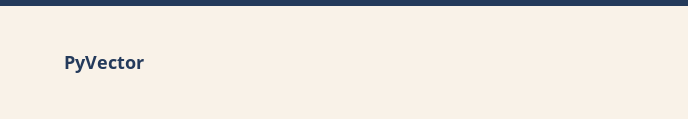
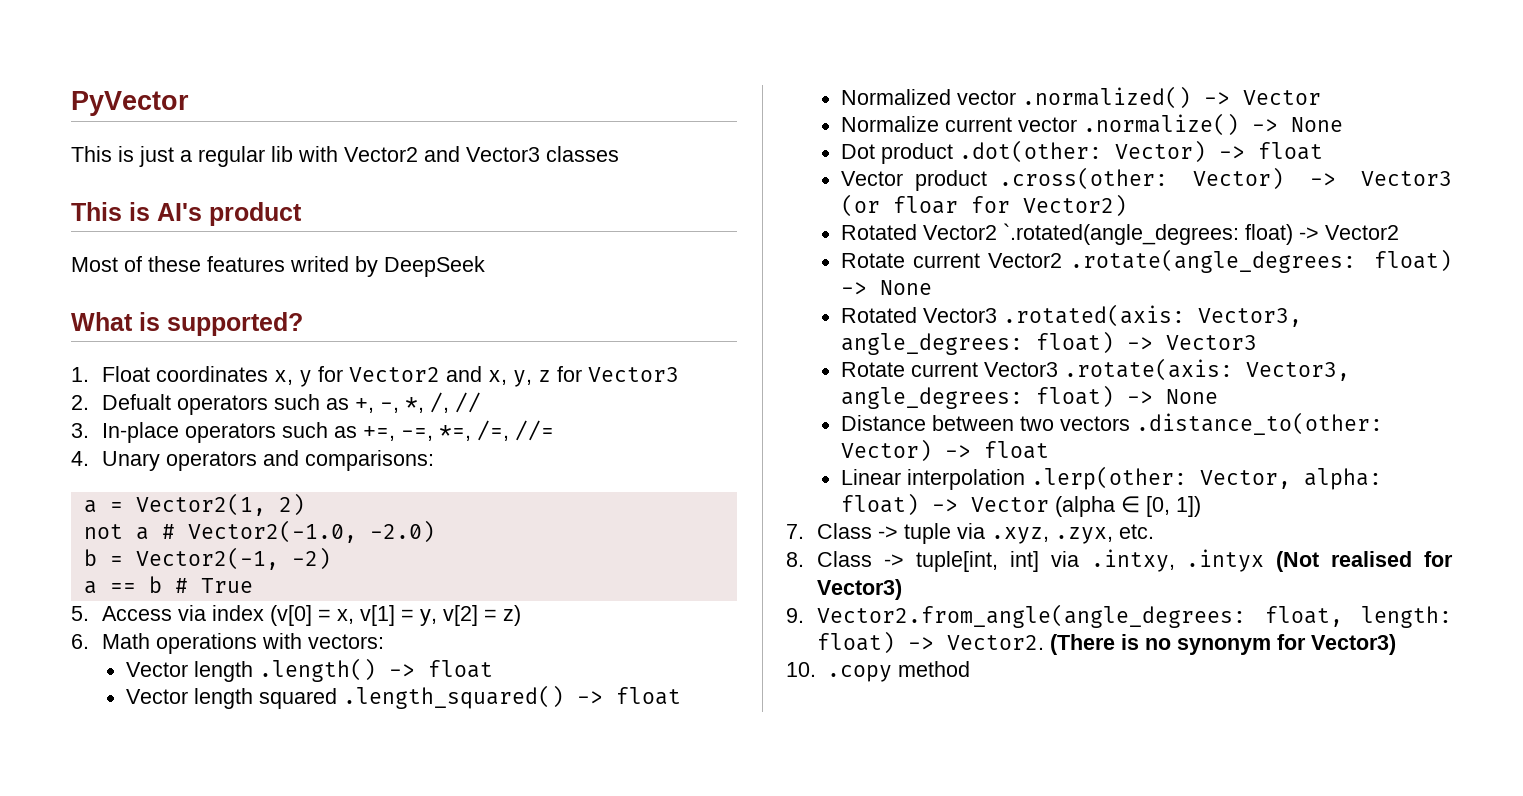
+ This is just a regular lib with Vector2 and Vector3 classes
+ This is AI's product
+ Most of these features writed by DeepSeek
+ What is supported?
+ 1. Float coordinates x, y for Vector2 and x, y, z for Vector3
+ 2. Defualt operators such as +, -, *, /, //
+ 3. In-place operators such as +=, -=, *=, /=, //=
+ 4. Unary operators and comparisons:
+ a = Vector2(1, 2)
+ not a # Vector2(-1.0, -2.0)
+ b = Vector2(-1, -2)
+ a == b # True
+ 5. Access via index (v[0] = x, v[1] = y, v[2] = z)
+ 6. Math operations with vectors:
+ Vector length .length() -> float
+ Vector length squared .length_squared() -> float
+ Normalized vector .normalized() -> Vector
+ Normalize current vector .normalize() -> None
+ Dot product .dot(other: Vector) -> float
+ Vector product .cross(other: Vector) -> Vector3 (or floar for Vector2)
+ Rotated Vector2 `.rotated(angle_degrees: float) -> Vector2
+ Rotate current Vector2 .rotate(angle_degrees: float) -> None
+ Rotated Vector3 .rotated(axis: Vector3, angle_degrees: float) -> Vector3
+ Rotate current Vector3 .rotate(axis: Vector3, angle_degrees: float) -> None
+ Distance between two vectors .distance_to(other: Vector) -> float
+ Linear interpolation .lerp(other: Vector, alpha: float) -> Vector (alpha ∈ [0, 1])
+ 7. Class -> tuple via .xyz, .zyx, etc.
+ 8. Class -> tuple[int, int] via .intxy, .intyx (Not realised for Vector3)
+ 9. Vector2.from_angle(angle_degrees: float, length: float) -> Vector2. (There is no synonym for Vector3)
+ 10. .copy method

